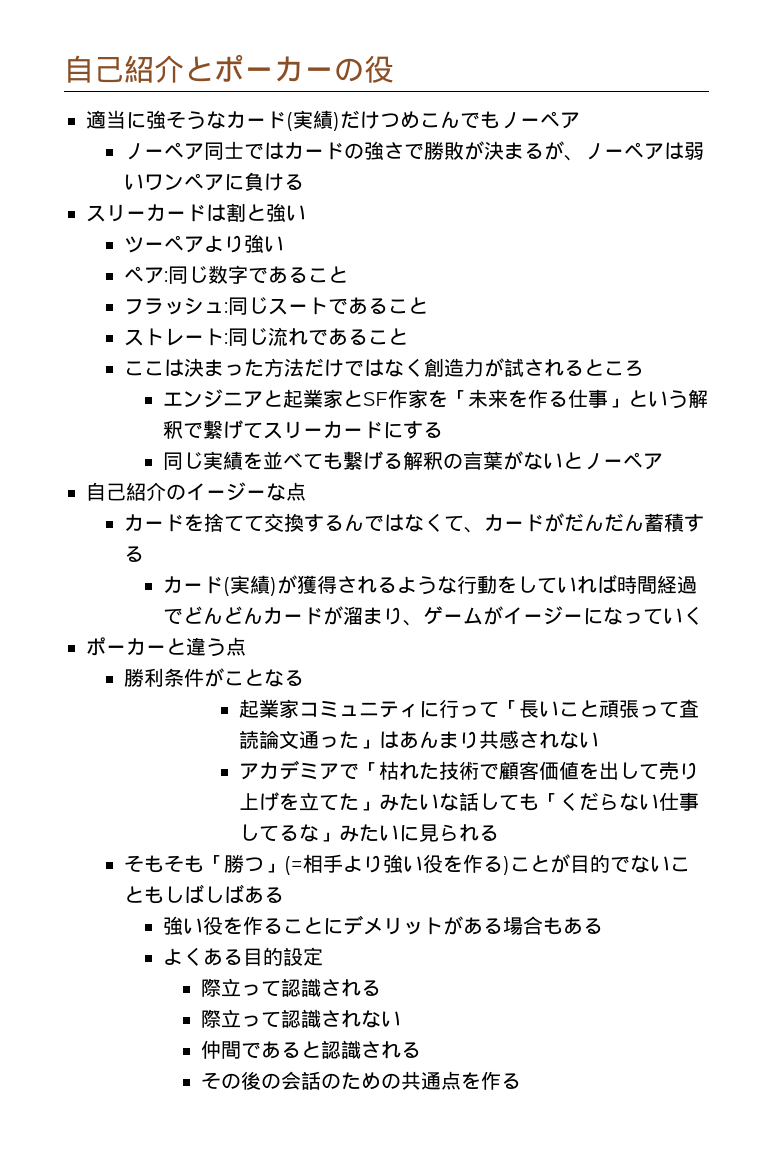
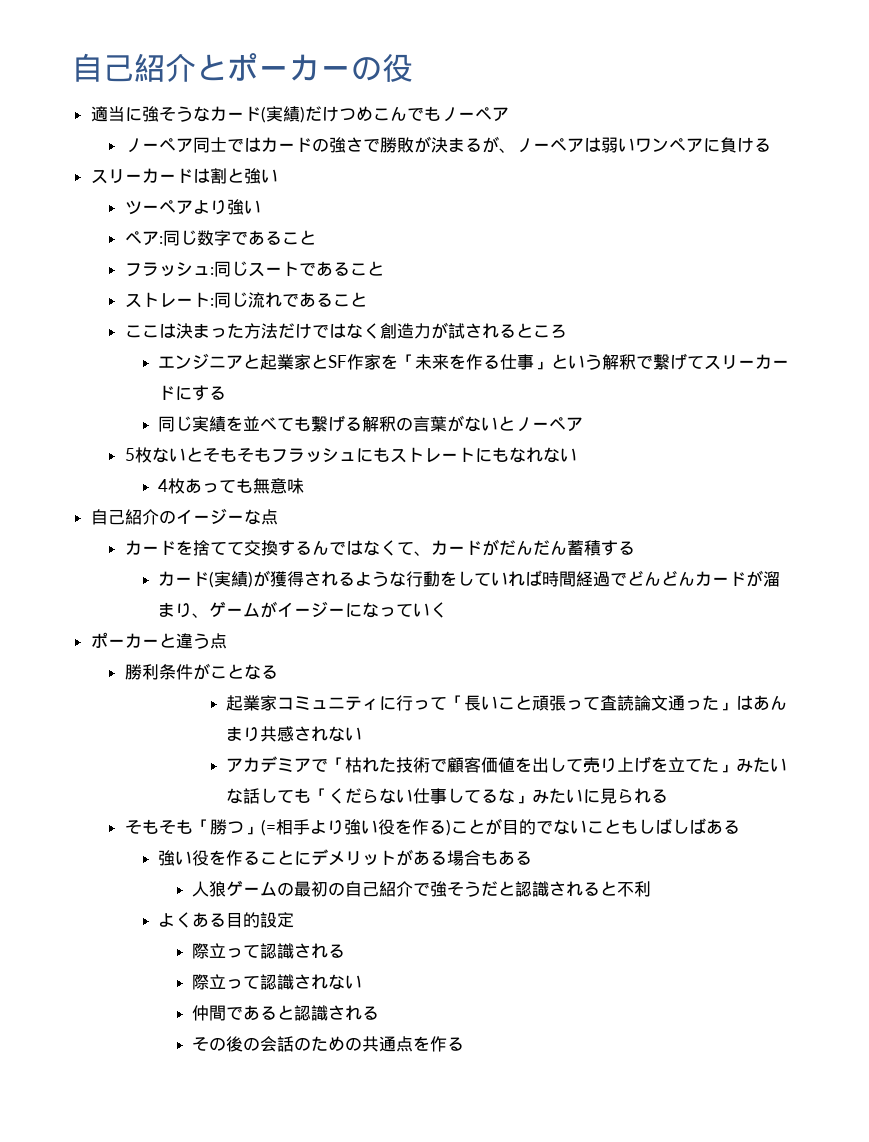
+ 5枚ないとそもそもフラッシュにもストレートにもなれない
+ 4枚あっても無意味
+ 人狼ゲームの最初の自己紹介で強そうだと認識されると不利

